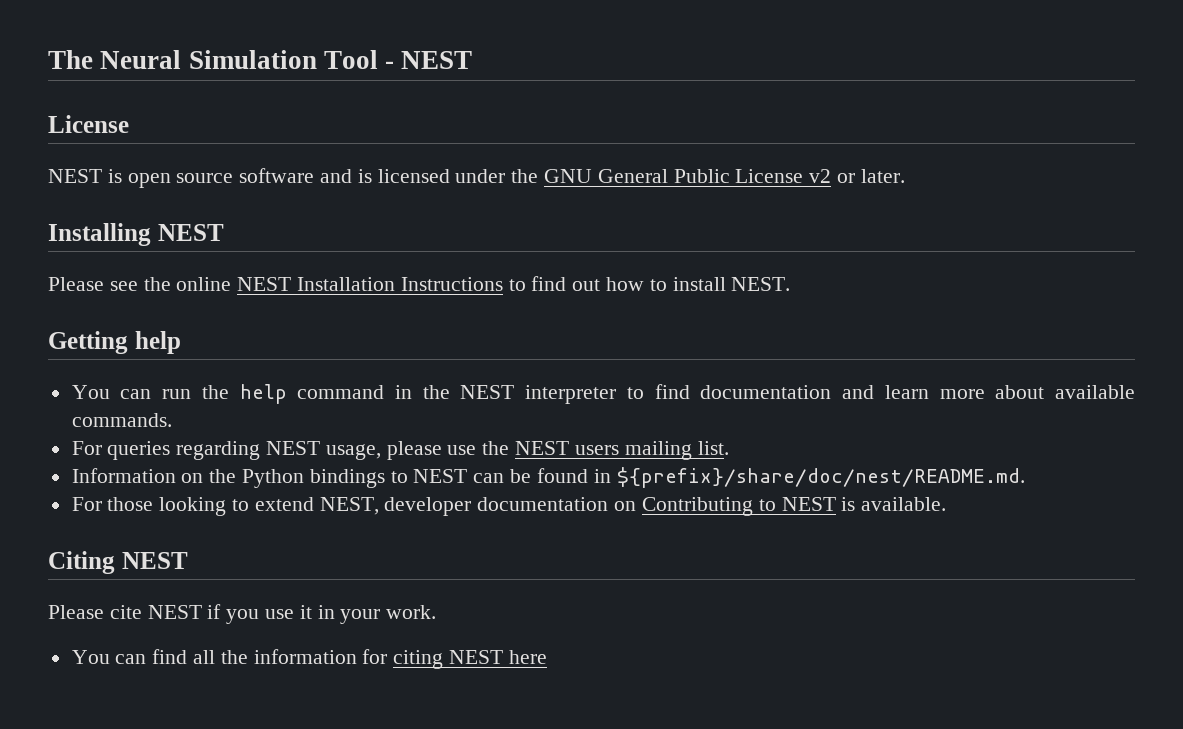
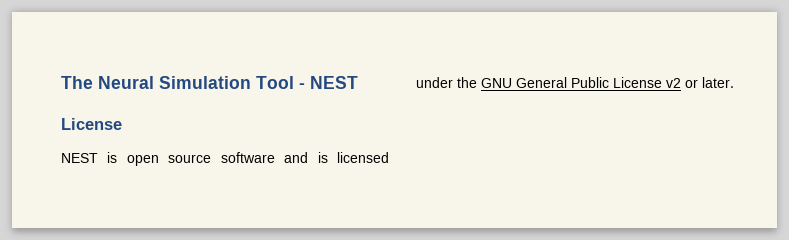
- Installing NEST
- Please see the online NEST Installation Instructions to find out how to install NEST.
- Getting help
- You can run the help command in the NEST interpreter to find documentation and learn more about available commands.
- For queries regarding NEST usage, please use the NEST users mailing list.
- Information on the Python bindings to NEST can be found in ${prefix}/share/doc/nest/README.md.
- For those looking to extend NEST, developer documentation on Contributing to NEST is available.
- Citing NEST
- Please cite NEST if you use it in your work.
- You can find all the information for citing NEST here

